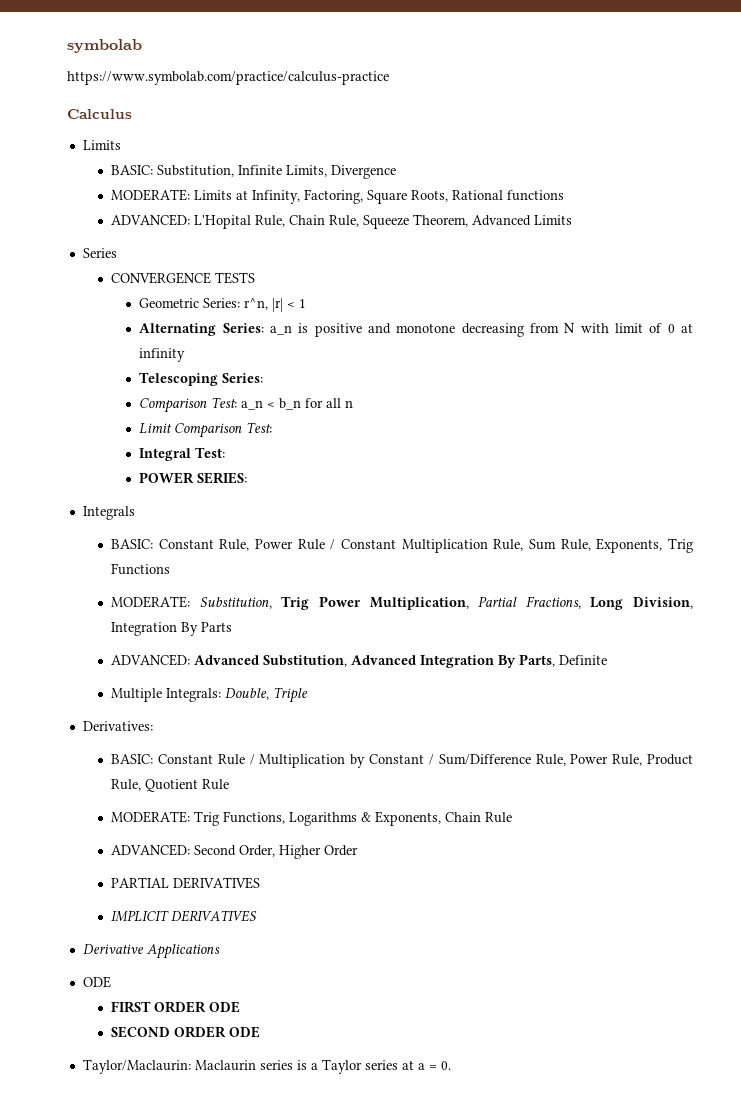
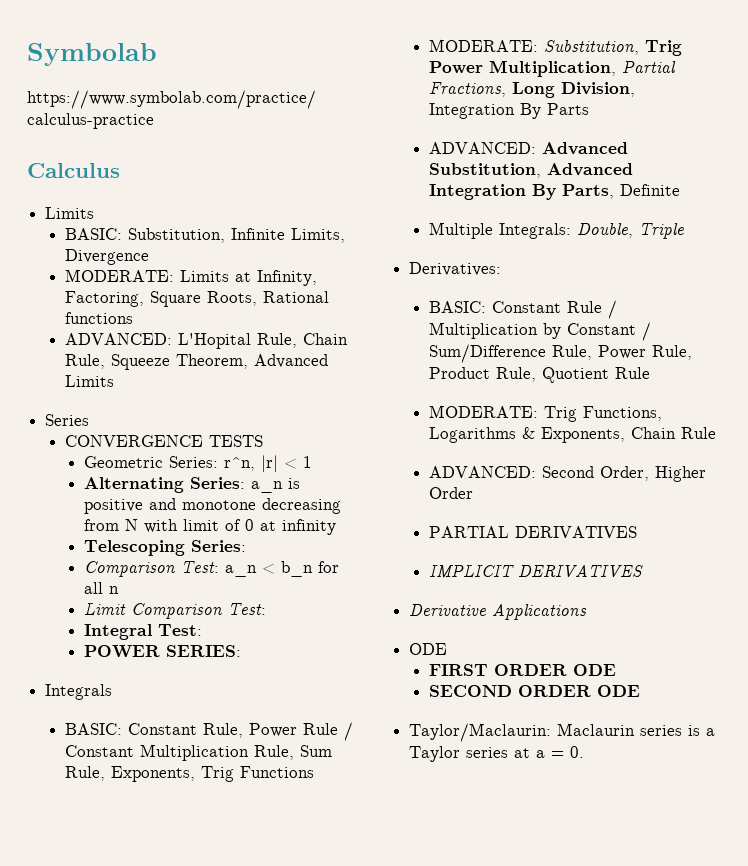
- symbolab
+ Symbolab

